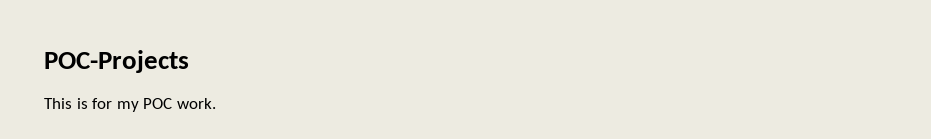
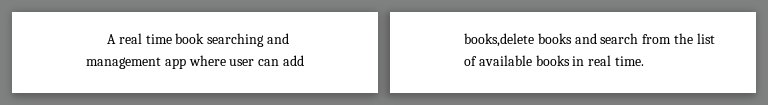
- POC-Projects
- This is for my POC work.
+ A real time book searching and management app where user can add books,delete books and search from the list of available books in real time.

